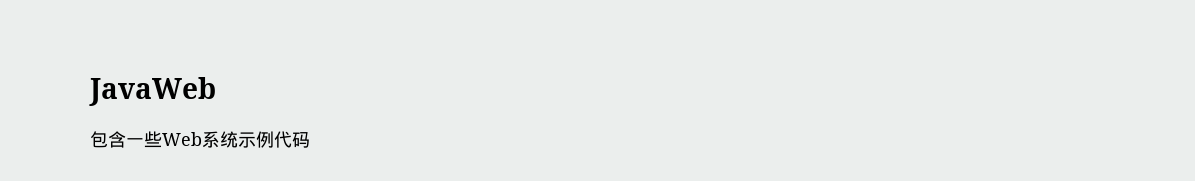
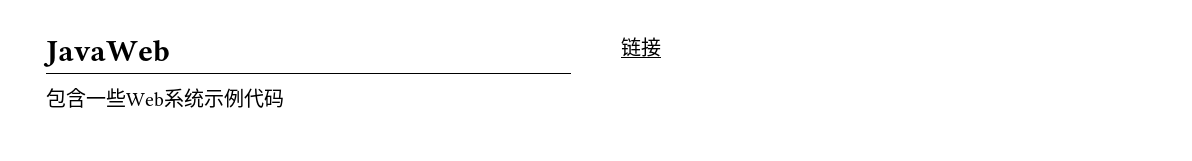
+ 链接

